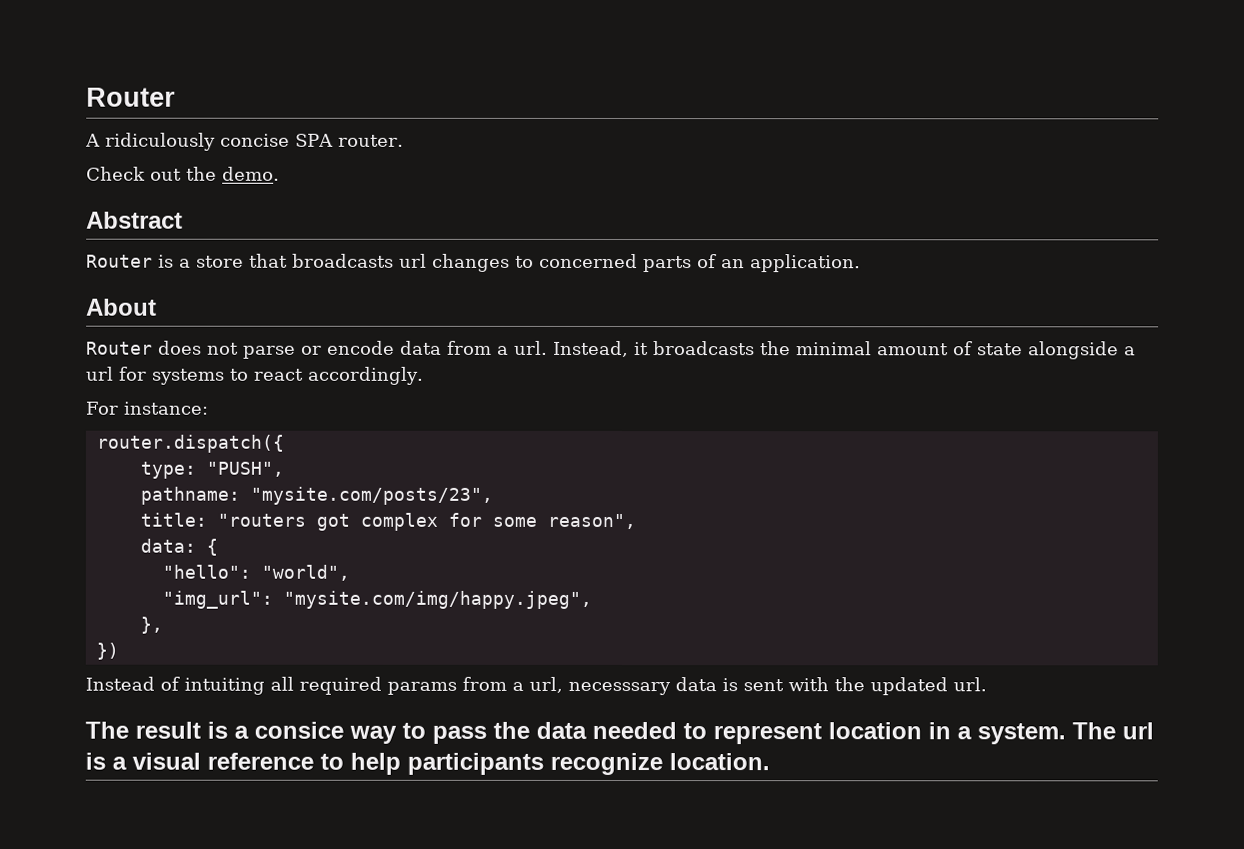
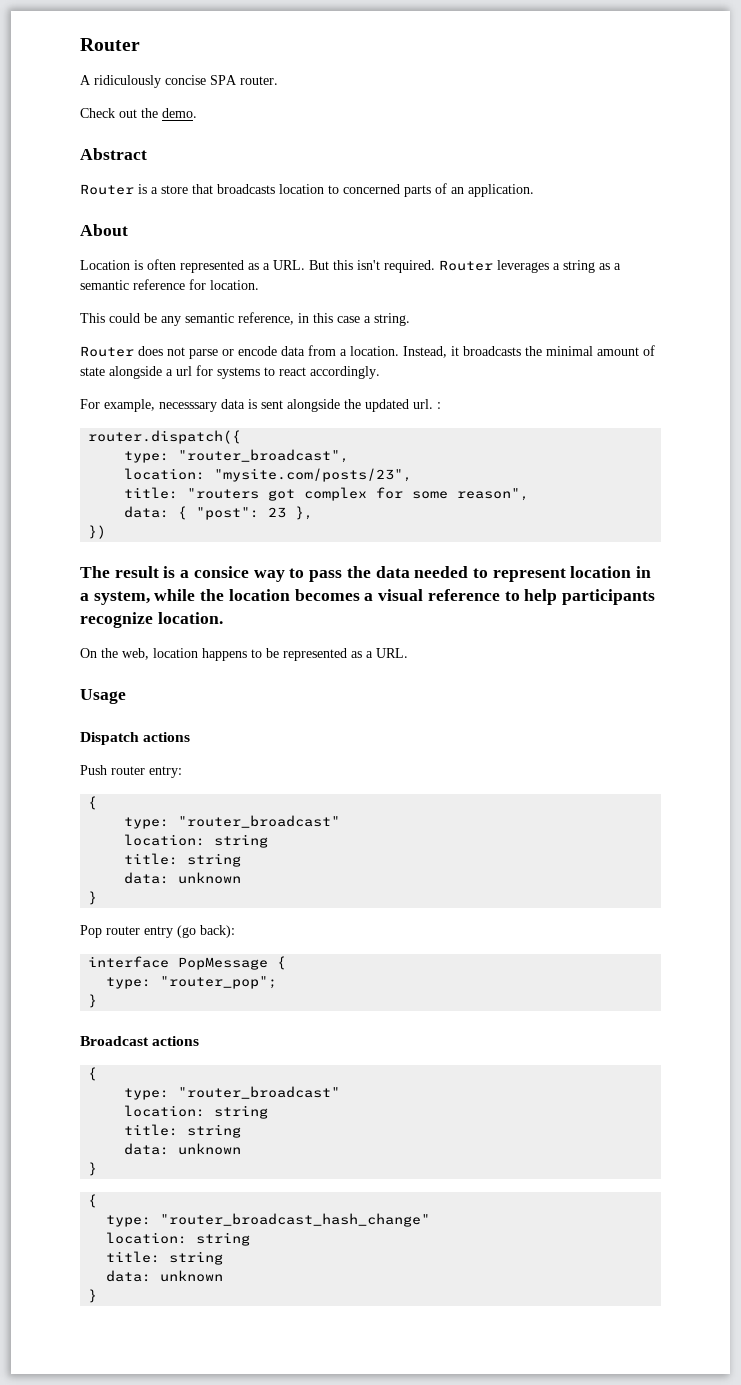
- Router is a store that broadcasts url changes to concerned parts of an application.
+ Router is a store that broadcasts location to concerned parts of an application.
+ Location is often represented as a URL. But this isn't required. Router leverages a string as a semantic reference for location.
+ This could be any semantic reference, in this case a string.
- Router does not parse or encode data from a url.
+ Router does not parse or encode data from a location.
- For instance:
+ For example, necesssary data is sent alongside the updated url. :
- type: "PUSH",
- pathname: "mysite.com/posts/23",
+ type: "router_broadcast",
+ location: "mysite.com/posts/23",
- data: {
- "hello": "world",
- "img_url": "mysite.com/img/happy.jpeg",
- },
+ data: { "post": 23 },
  })
- Instead of intuiting all required params from a url, necesssary data is sent with the updated url.
- The result is a consice way to pass the data needed to represent location in a system. The url is a visual reference to help participants recognize location.
+ The result is a consice way to pass the data needed to represent location in a system, while the location becomes a visual reference to help participants recognize location.
+ On the web, location happens to be represented as a URL.
+ Usage
+ Dispatch actions
+ Push router entry:
+ {
+ type: "router_broadcast"
+ location: string
+ title: string
+ data: unknown
+ }
+ Pop router entry (go back):
+ interface PopMessage {
+ type: "router_pop";
+ }
+ Broadcast actions
+ {
+ type: "router_broadcast"
+ location: string
+ title: string
+ data: unknown
+ }
+ {
+ type: "router_broadcast_hash_change"
+ location: string
+ title: string
+ data: unknown
+ }

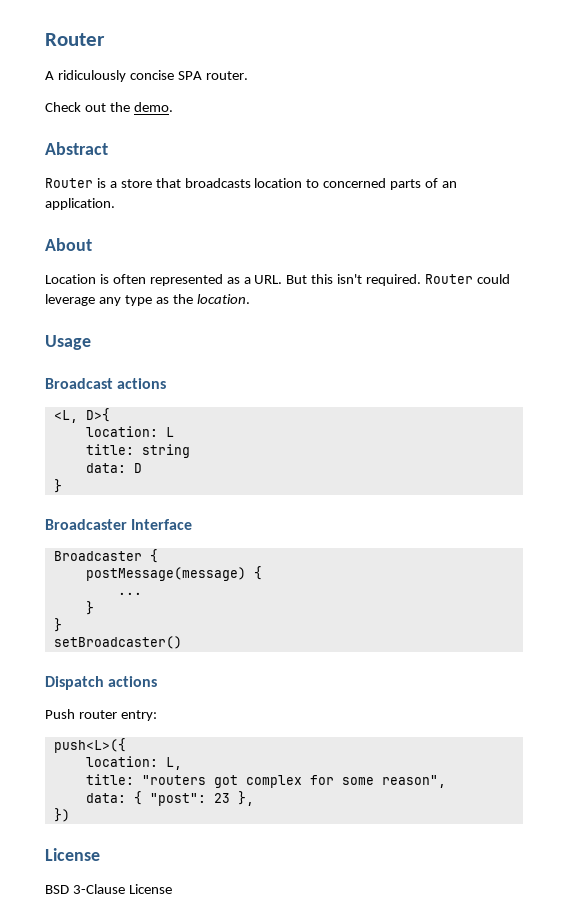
- Router leverages a string as a semantic reference for location.
- This could be any semantic reference, in this case a string.
- Router does not parse or encode data from a location. Instead, it broadcasts the minimal amount of state alongside a url for systems to react accordingly.
- For example, necesssary data is sent alongside the updated url. :
- router.dispatch({
- type: "router_broadcast",
- location: "mysite.com/posts/23",
+ Router could leverage any type as the location.
+ Usage
+ Broadcast actions
+ <L, D>{
+ location: L
+ title: string
+ data: D
+ }
+ Broadcaster Interface
+ Broadcaster {
+ postMessage(message) {
+ ...
+ }
+ }
+ setBroadcaster()
+ Dispatch actions
+ Push router entry:
+ push<L>({
+ location: L,
  })
- The result is a consice way to pass the data needed to represent location in a system, while the location becomes a visual reference to help participants recognize location.
- On the web, location happens to be represented as a URL.
- Usage
- Dispatch actions
- Push router entry:
- {
- type: "router_broadcast"
- location: string
- title: string
- data: unknown
- }
- Pop router entry (go back):
- interface PopMessage {
- type: "router_pop";
- }
- Broadcast actions
- {
- type: "router_broadcast"
- location: string
- title: string
- data: unknown
- }
- {
- type: "router_broadcast_hash_change"
- location: string
- title: string
- data: unknown
- }
+ License
+ BSD 3-Clause License

